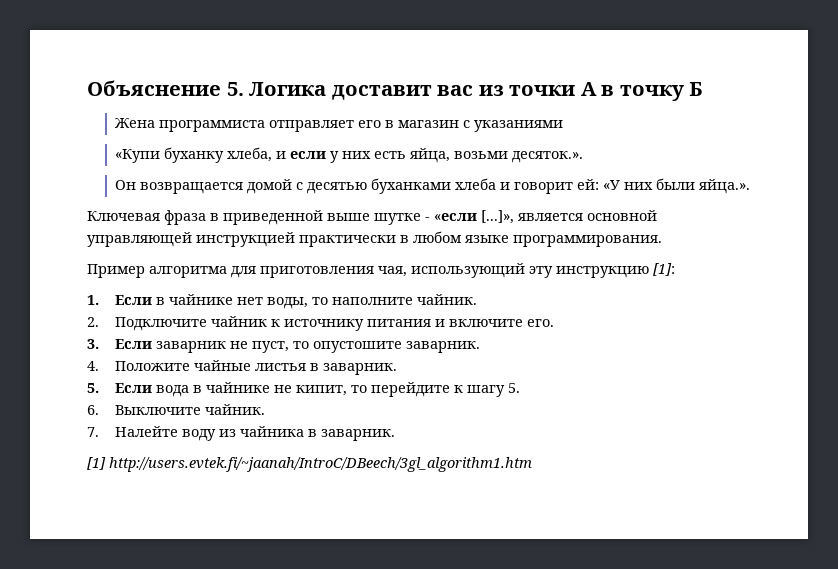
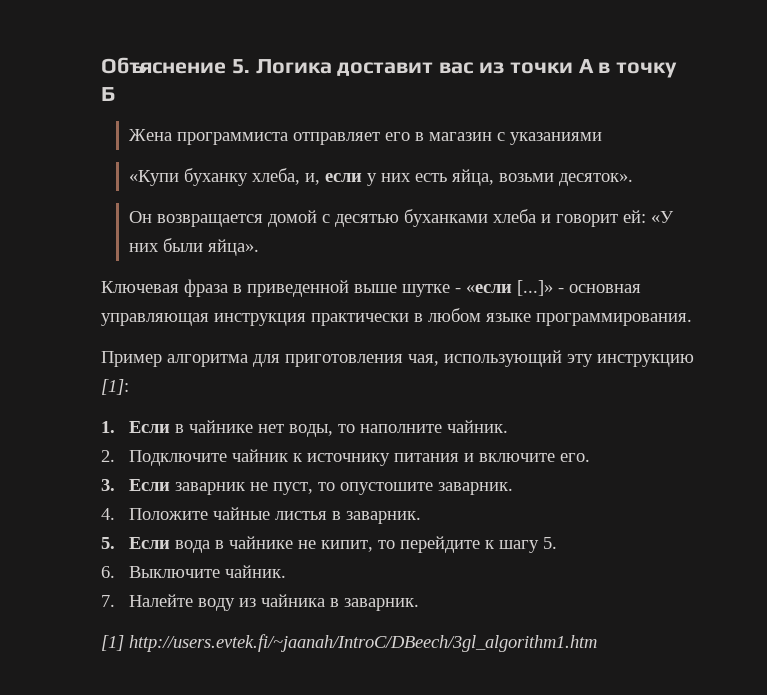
- «Купи буханку хлеба, и если у них есть яйца, возьми десяток.».
+ «Купи буханку хлеба, и, если у них есть яйца, возьми десяток».
- Он возвращается домой с десятью буханками хлеба и говорит ей: «У них были яйца.».
+ Он возвращается домой с десятью буханками хлеба и говорит ей: «У них были яйца».
- Ключевая фраза в приведенной выше шутке - «если [...]», является основной управляющей инструкцией практически в любом языке программирования.
+ Ключевая фраза в приведенной выше шутке - «если [...]» - основная управляющая инструкция практически в любом языке программирования.

